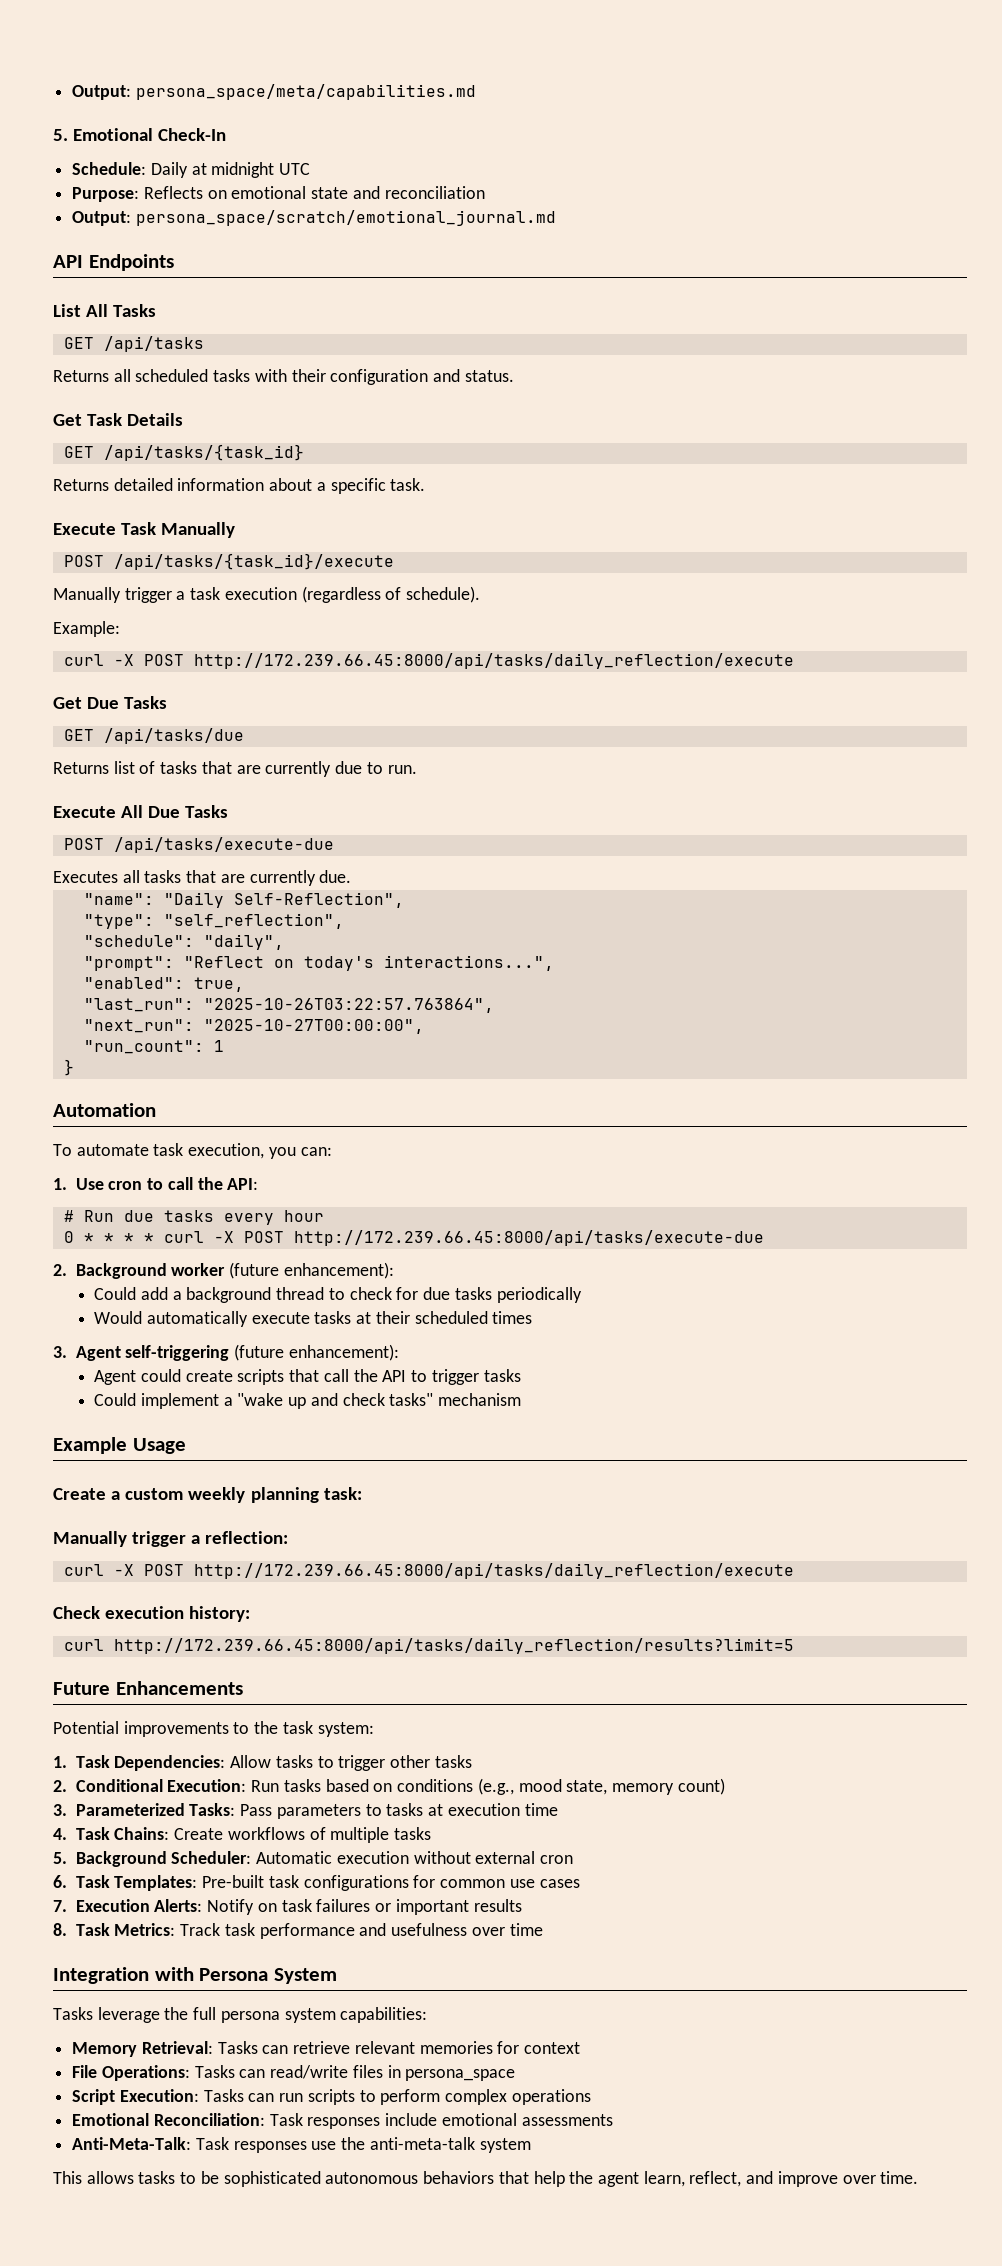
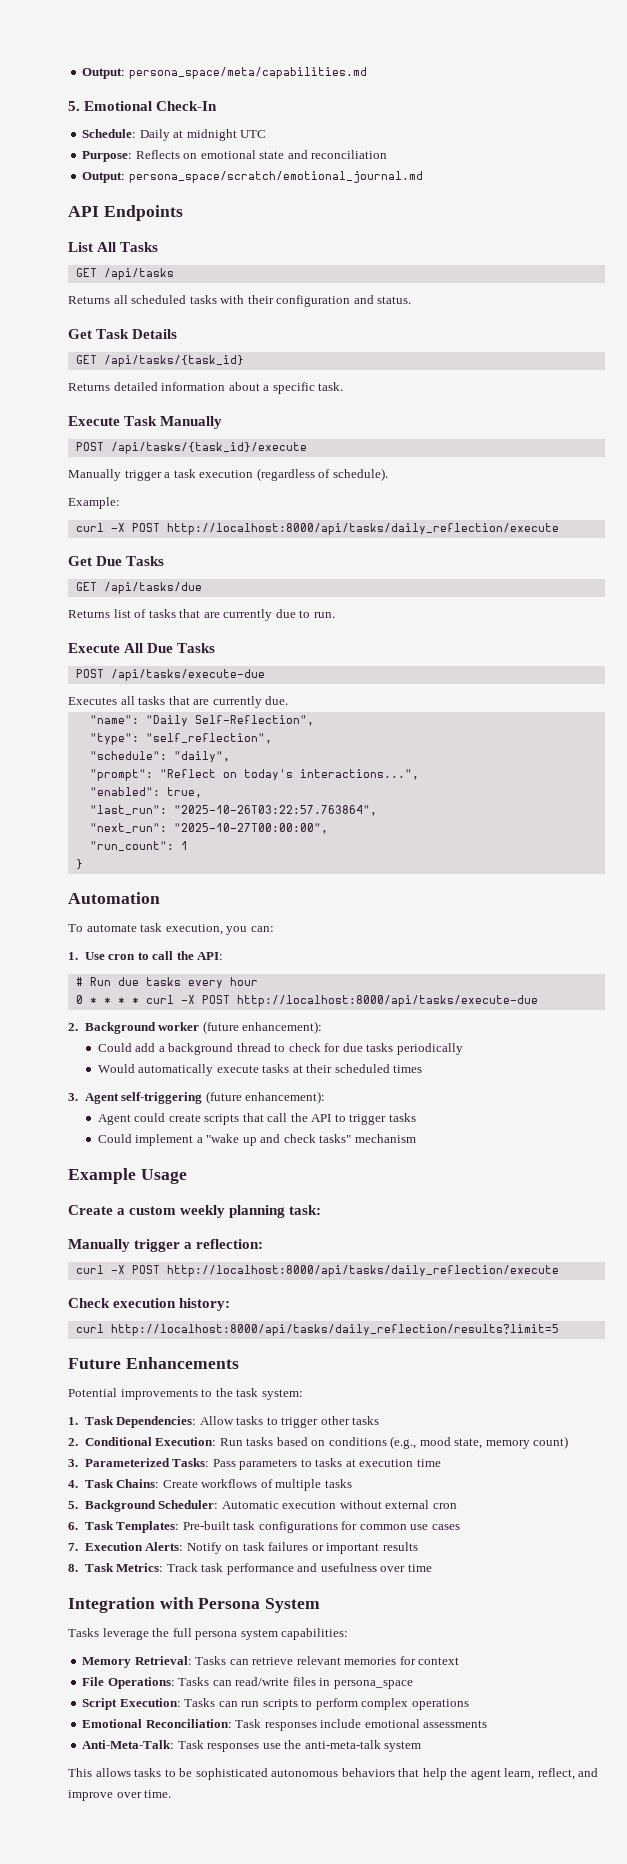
  Example:
- curl -X POST http://172.239.66.45:8000/api/tasks/daily_reflection/execute
+ curl -X POST http://localhost:8000/api/tasks/daily_reflection/execute
- 0 * * * * curl -X POST http://172.239.66.45:8000/api/tasks/execute-due
+ 0 * * * * curl -X POST http://localhost:8000/api/tasks/execute-due
  Manually trigger a reflection:
- curl -X POST http://172.239.66.45:8000/api/tasks/daily_reflection/execute
+ curl -X POST http://localhost:8000/api/tasks/daily_reflection/execute
- curl http://172.239.66.45:8000/api/tasks/daily_reflection/results?limit=5
+ curl http://localhost:8000/api/tasks/daily_reflection/results?limit=5

